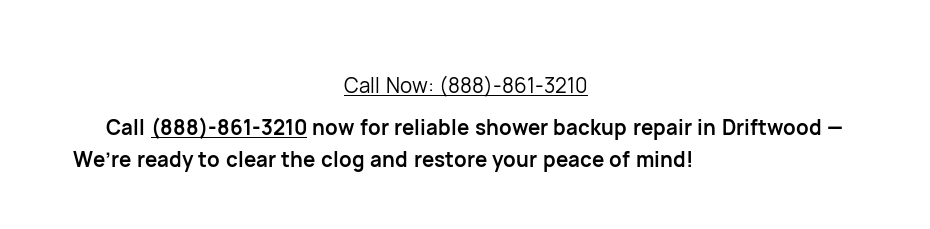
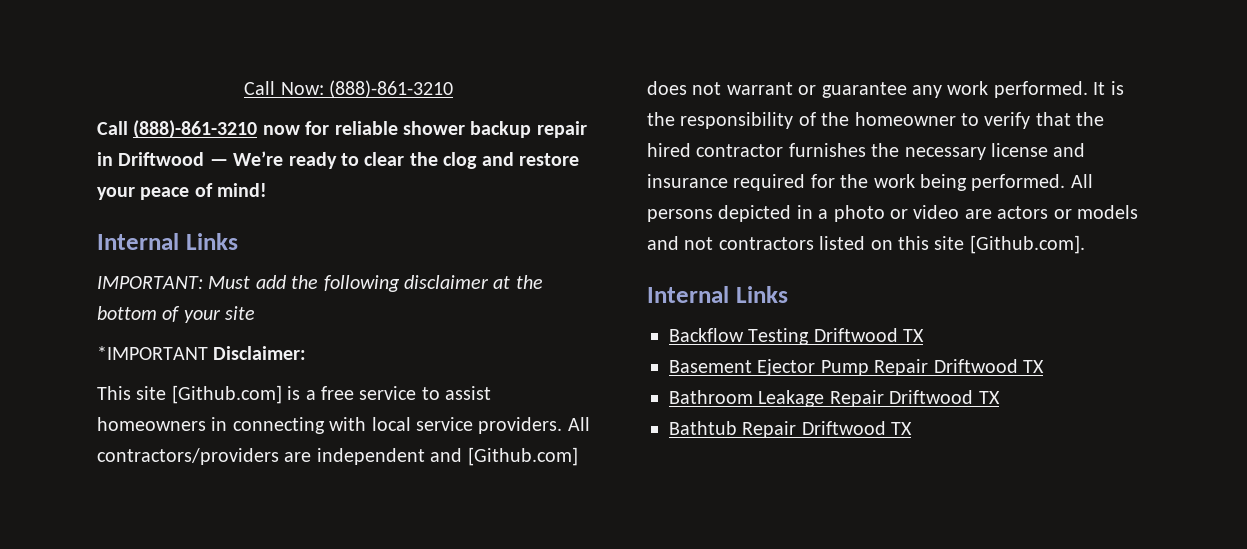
  Call (888)-861-3210 now for reliable shower backup repair in Driftwood — We’re ready to clear the clog and restore your peace of mind!
+ Internal Links
+ IMPORTANT: Must add the following disclaimer at the bottom of your site
+ *IMPORTANT Disclaimer:
+ This site [Github.com] is a free service to assist homeowners in connecting with local service providers. All contractors/providers are independent and [Github.com] does not warrant or guarantee any work performed. It is the responsibility of the homeowner to verify that the hired contractor furnishes the necessary license and insurance required for the work being performed. All persons depicted in a photo or video are actors or models and not contractors listed on this site [Github.com].
+ Internal Links
+ Backflow Testing Driftwood TX
+ Basement Ejector Pump Repair Driftwood TX
+ Bathroom Leakage Repair Driftwood TX
+ Bathtub Repair Driftwood TX

